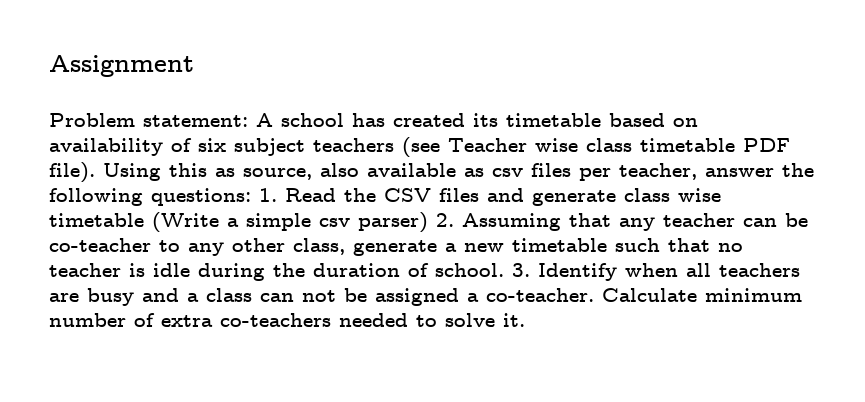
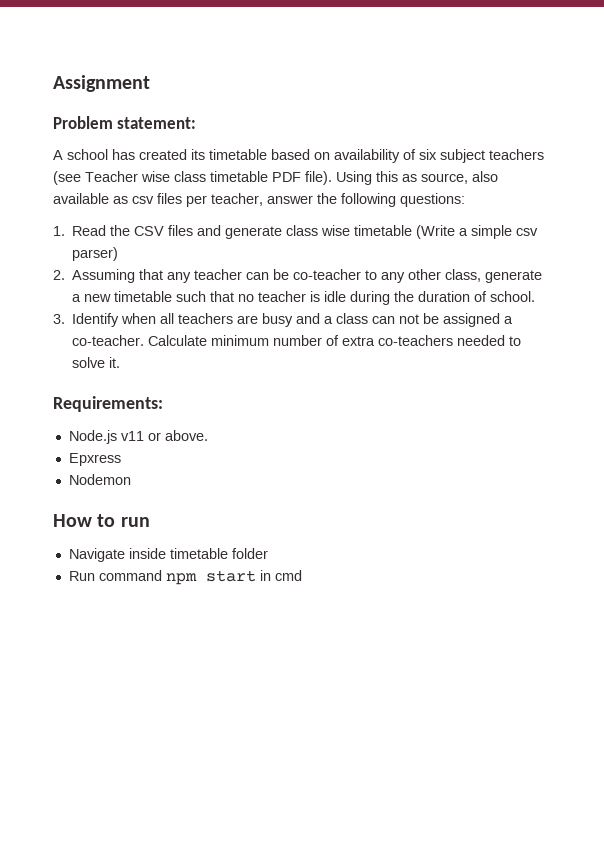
- Problem statement: A school has created its timetable based on availability of six subject teachers (see Teacher wise class timetable PDF file).
+ Problem statement:
+ A school has created its timetable based on availability of six subject teachers (see Teacher wise class timetable PDF file).
- Using this as source, also available as csv files per teacher, answer the following questions: 1. Read the CSV files and generate class wise timetable (Write a simple csv parser) 2. Assuming that any teacher can be co-teacher to any other class, generate a new timetable such that no teacher is idle during the duration of school. 3. Identify when all teachers are busy and a class can not be assigned a co-teacher.
+ Using this as source, also available as csv files per teacher, answer the following questions:
+ 1. Read the CSV files and generate class wise timetable (Write a simple csv parser)
+ 2. Assuming that any teacher can be co-teacher to any other class, generate a new timetable such that no teacher is idle during the duration of school.
+ 3. Identify when all teachers are busy and a class can not be assigned a co-teacher.
+ Requirements:
+ Node.js v11 or above.
+ Epxress
+ Nodemon
+ How to run
+ Navigate inside timetable folder
+ Run command npm start in cmd

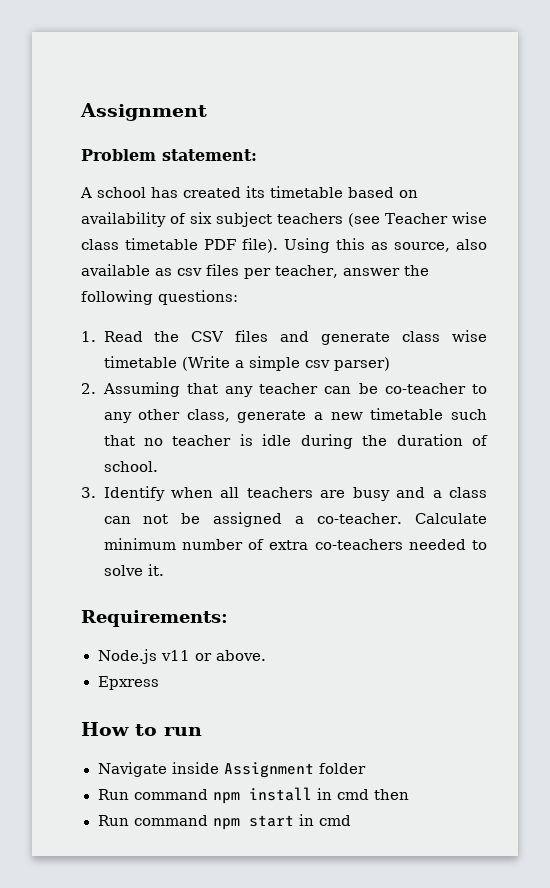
- Nodemon
- Navigate inside timetable folder
+ Navigate inside Assignment folder
+ Run command npm install in cmd then

